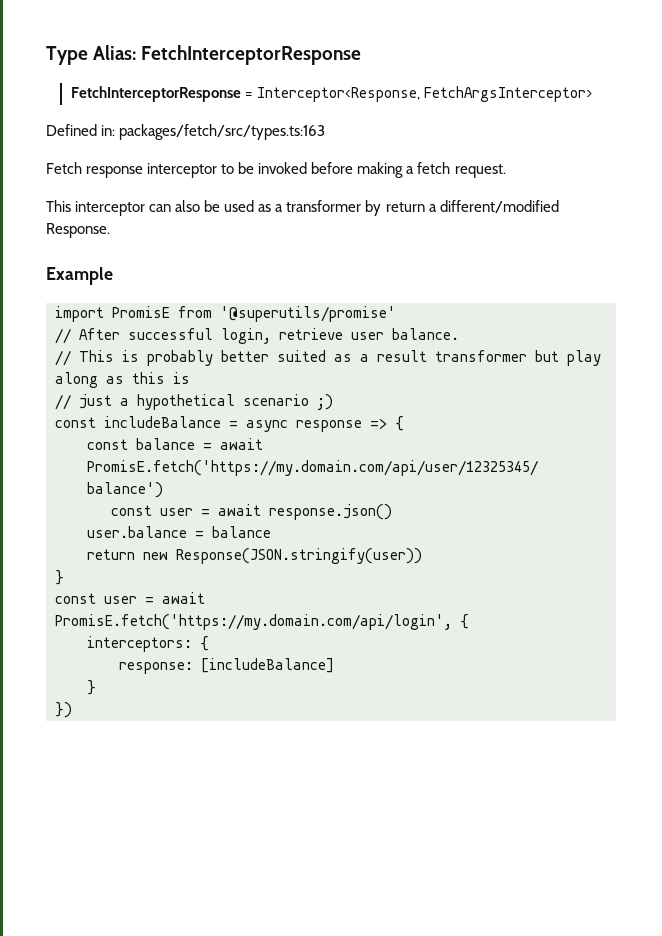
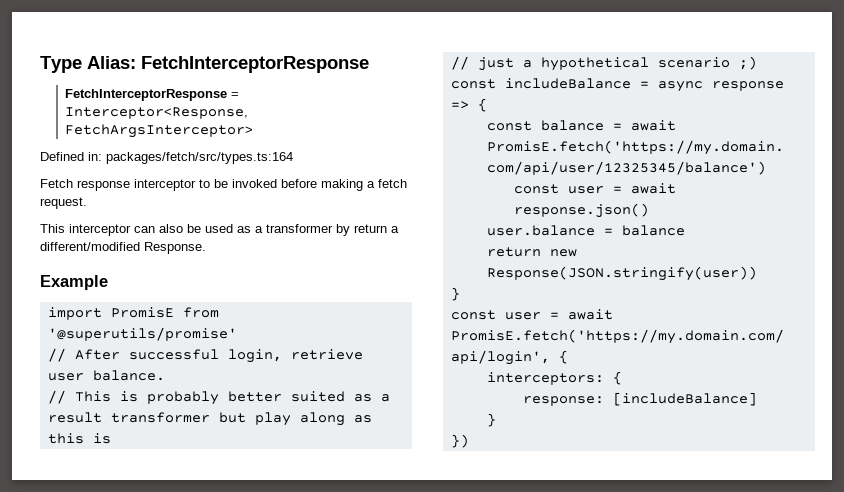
- Defined in: packages/fetch/src/types.ts:163
+ Defined in: packages/fetch/src/types.ts:164

